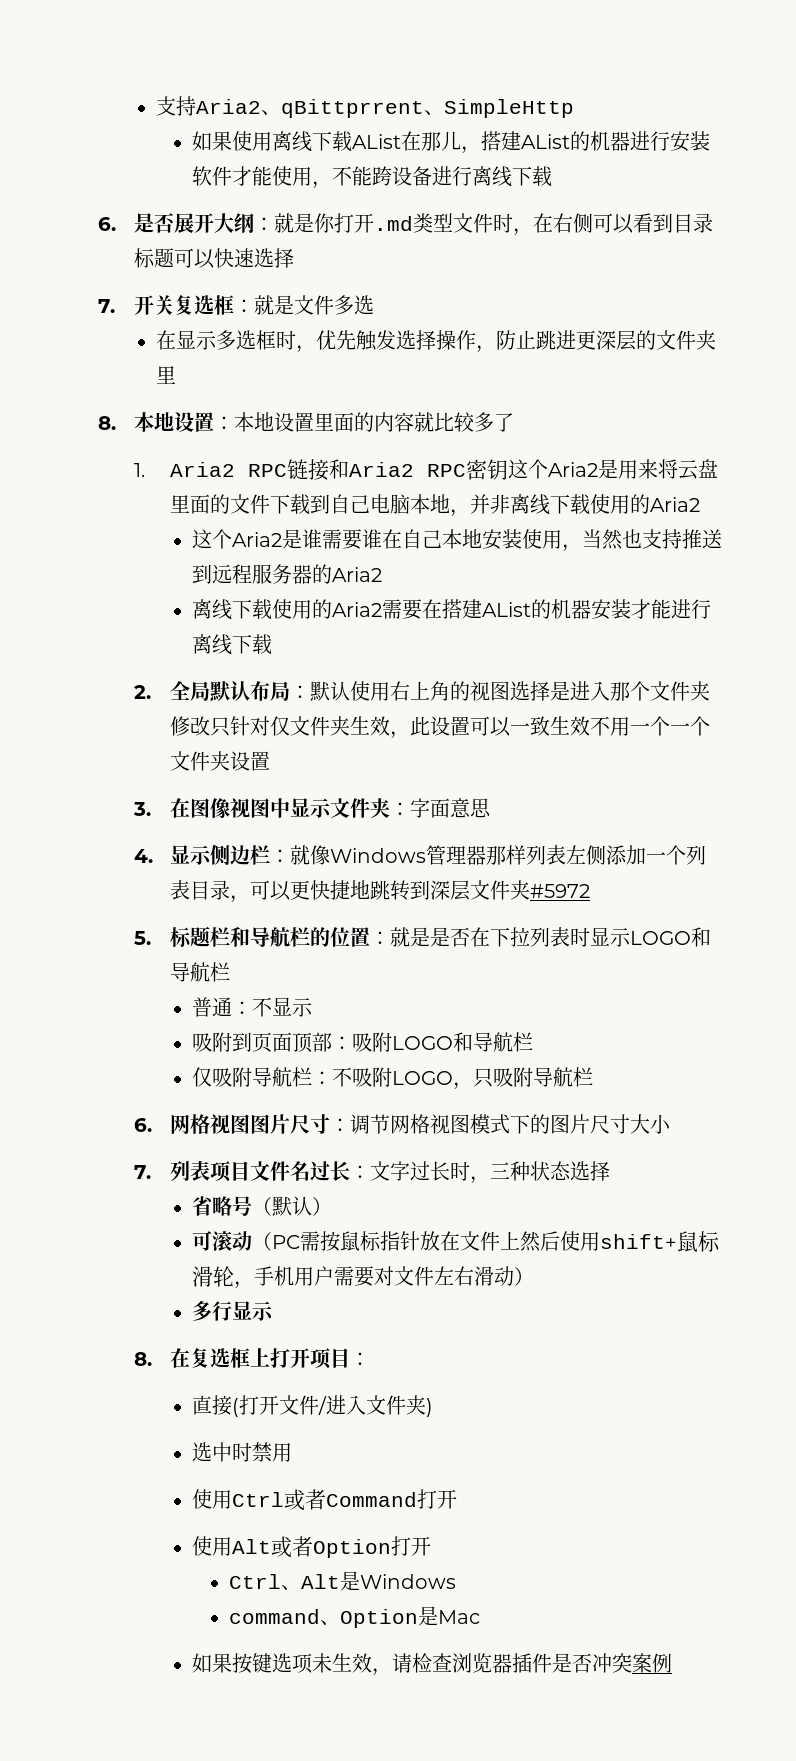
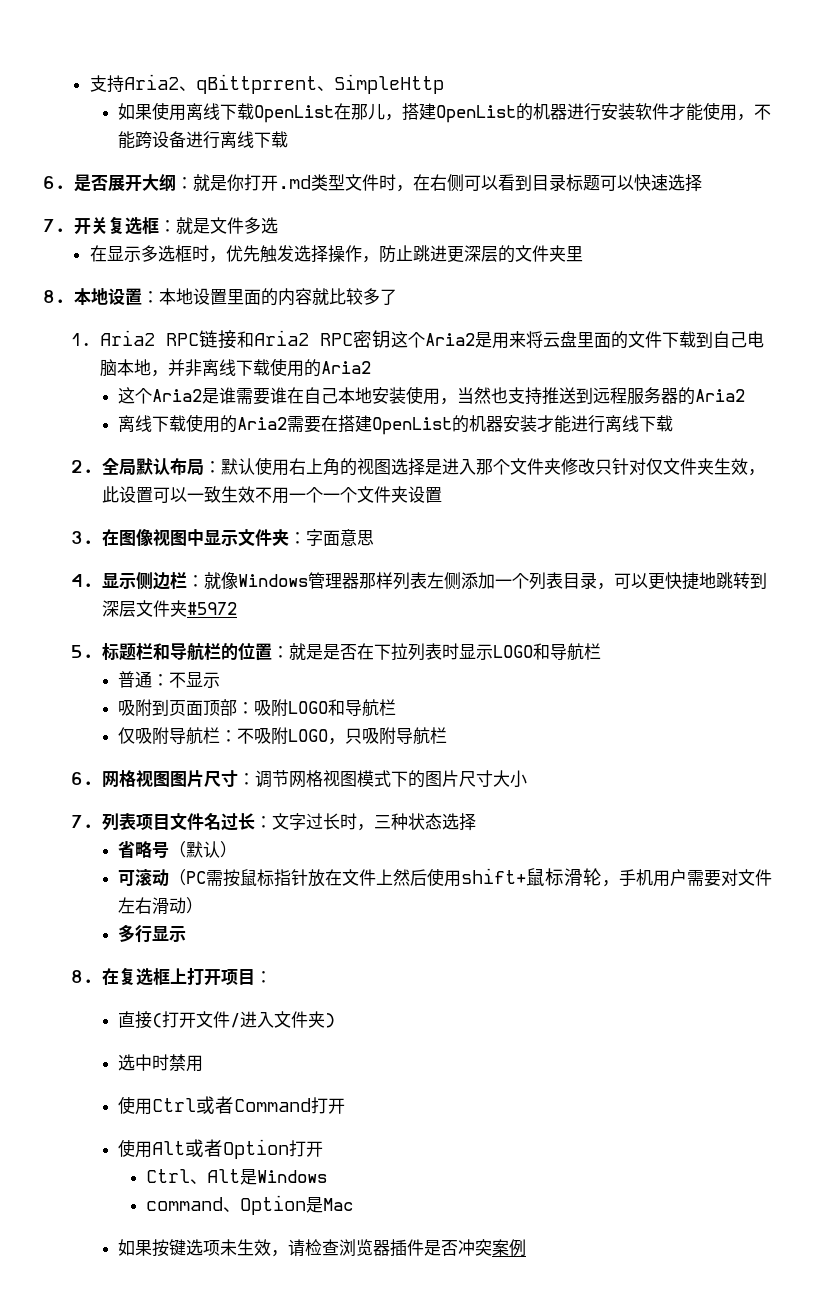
- 如果使用离线下载AList在那儿，搭建AList的机器进行安装软件才能使用，不能跨设备进行离线下载
+ 如果使用离线下载OpenList在那儿，搭建OpenList的机器进行安装软件才能使用，不能跨设备进行离线下载
- 离线下载使用的Aria2需要在搭建AList的机器安装才能进行离线下载
+ 离线下载使用的Aria2需要在搭建OpenList的机器安装才能进行离线下载

